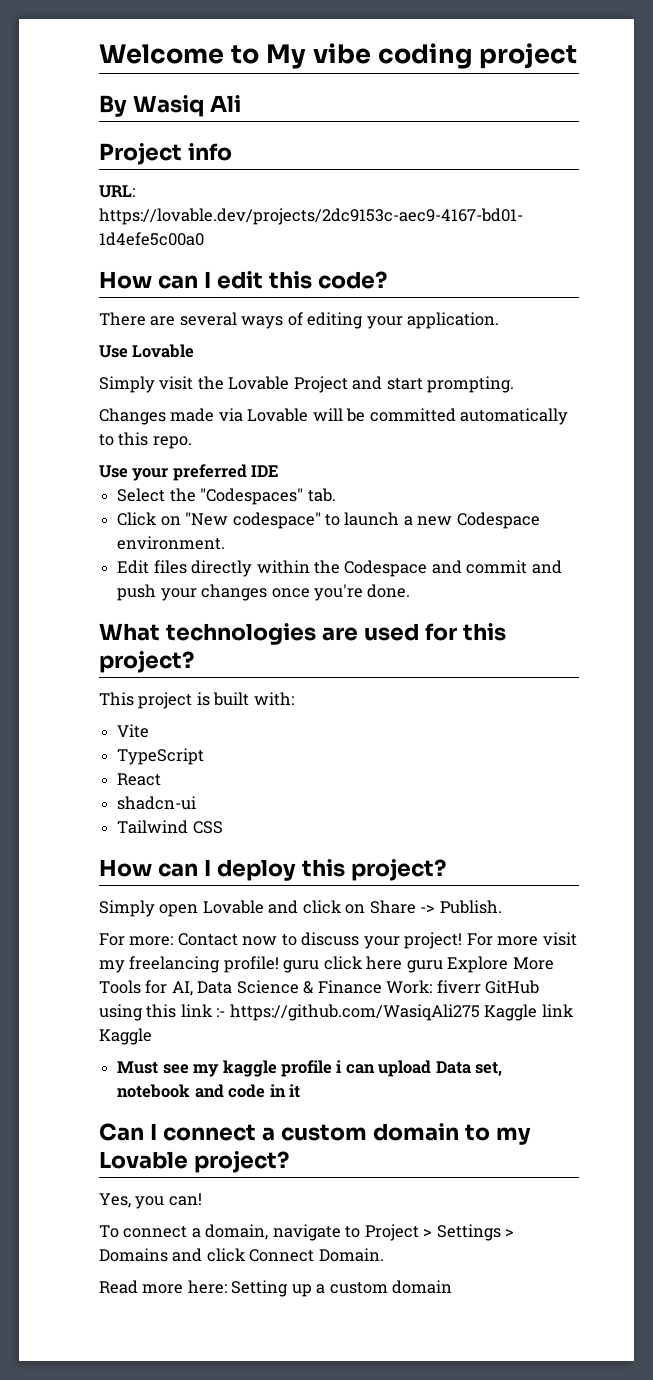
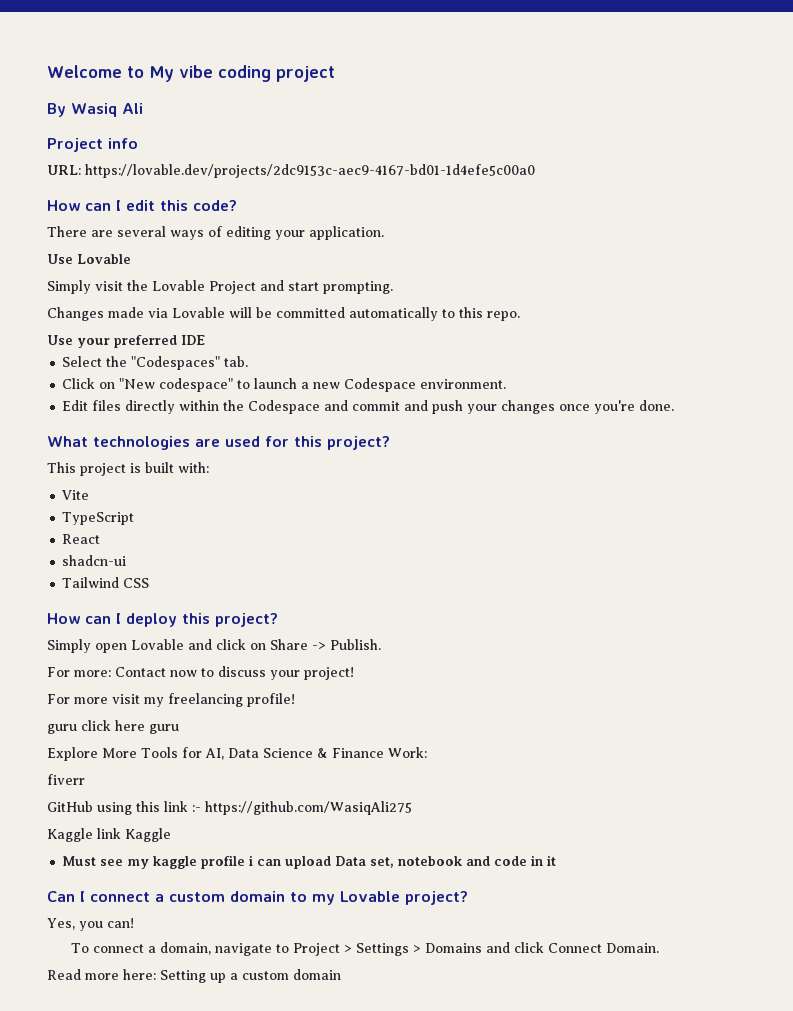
- For more: Contact now to discuss your project! For more visit my freelancing profile! guru click here guru Explore More Tools for AI, Data Science & Finance Work: fiverr GitHub using this link :- https://github.com/WasiqAli275 Kaggle link Kaggle
+ For more: Contact now to discuss your project!
+ For more visit my freelancing profile!
+ guru click here guru
+ Explore More Tools for AI, Data Science & Finance Work:
+ fiverr
+ GitHub using this link :- https://github.com/WasiqAli275
+ Kaggle link Kaggle

